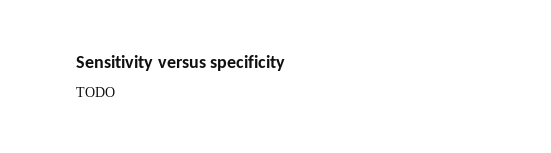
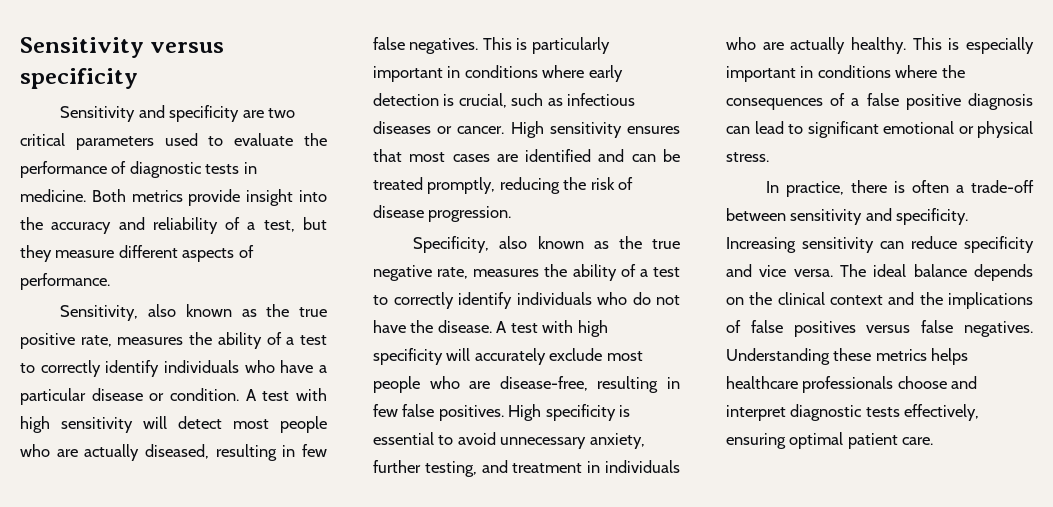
- TODO
+ Sensitivity and specificity are two critical parameters used to evaluate the performance of diagnostic tests in medicine. Both metrics provide insight into the accuracy and reliability of a test, but they measure different aspects of performance.
+ Sensitivity, also known as the true positive rate, measures the ability of a test to correctly identify individuals who have a particular disease or condition. A test with high sensitivity will detect most people who are actually diseased, resulting in few false negatives. This is particularly important in conditions where early detection is crucial, such as infectious diseases or cancer. High sensitivity ensures that most cases are identified and can be treated promptly, reducing the risk of disease progression.
+ Specificity, also known as the true negative rate, measures the ability of a test to correctly identify individuals who do not have the disease. A test with high specificity will accurately exclude most people who are disease-free, resulting in few false positives. High specificity is essential to avoid unnecessary anxiety, further testing, and treatment in individuals who are actually healthy. This is especially important in conditions where the consequences of a false positive diagnosis can lead to significant emotional or physical stress.
+ In practice, there is often a trade-off between sensitivity and specificity. Increasing sensitivity can reduce specificity and vice versa. The ideal balance depends on the clinical context and the implications of false positives versus false negatives. Understanding these metrics helps healthcare professionals choose and interpret diagnostic tests effectively, ensuring optimal patient care.

